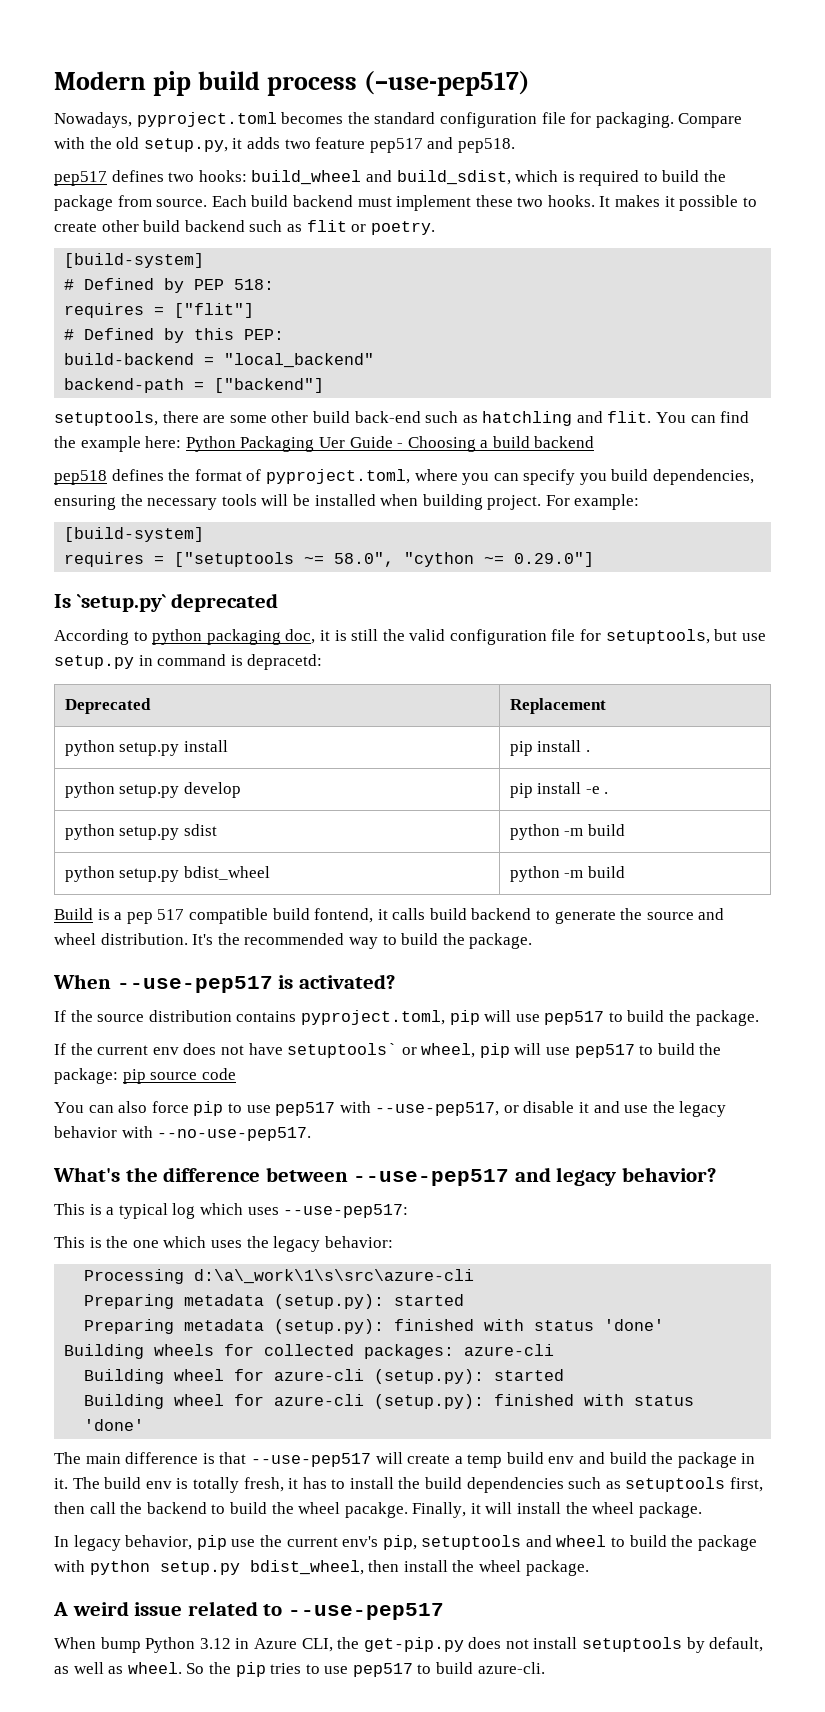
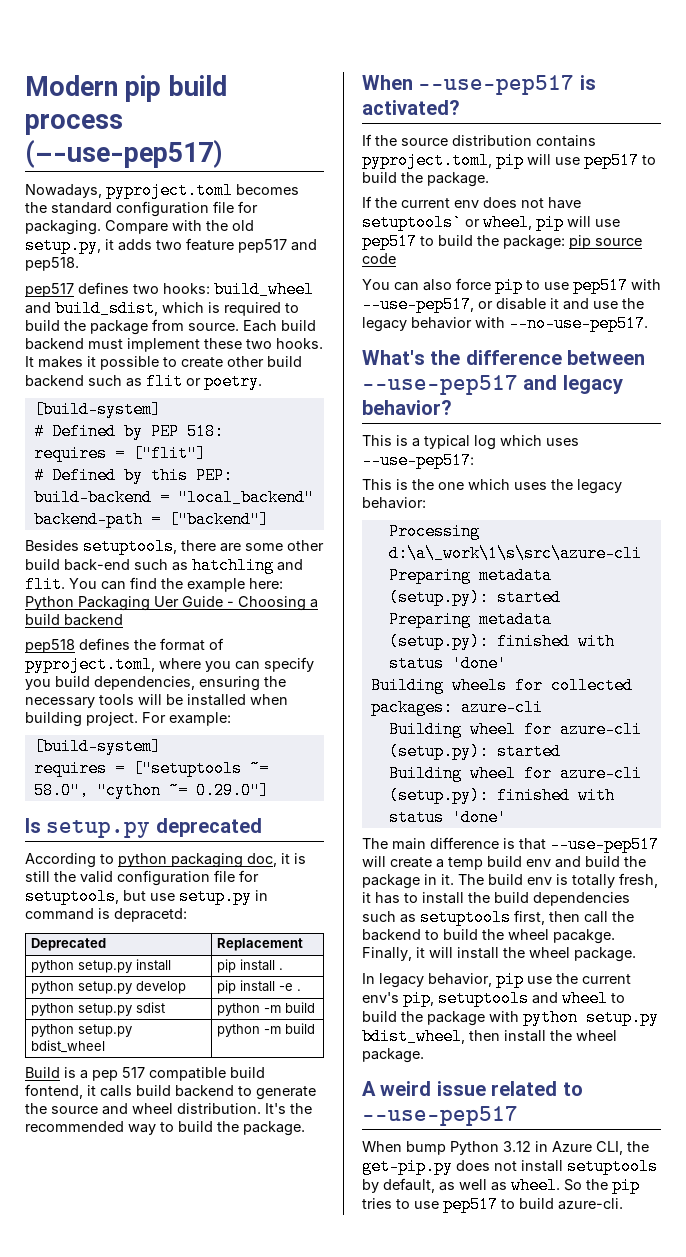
- Modern pip build process (–use-pep517)
+ Modern pip build process (–-use-pep517)
- setuptools, there are some other build back-end such as hatchling and flit.
+ Besides setuptools, there are some other build back-end such as hatchling and flit.
- Is `setup.py` deprecated
+ Is setup.py deprecated

